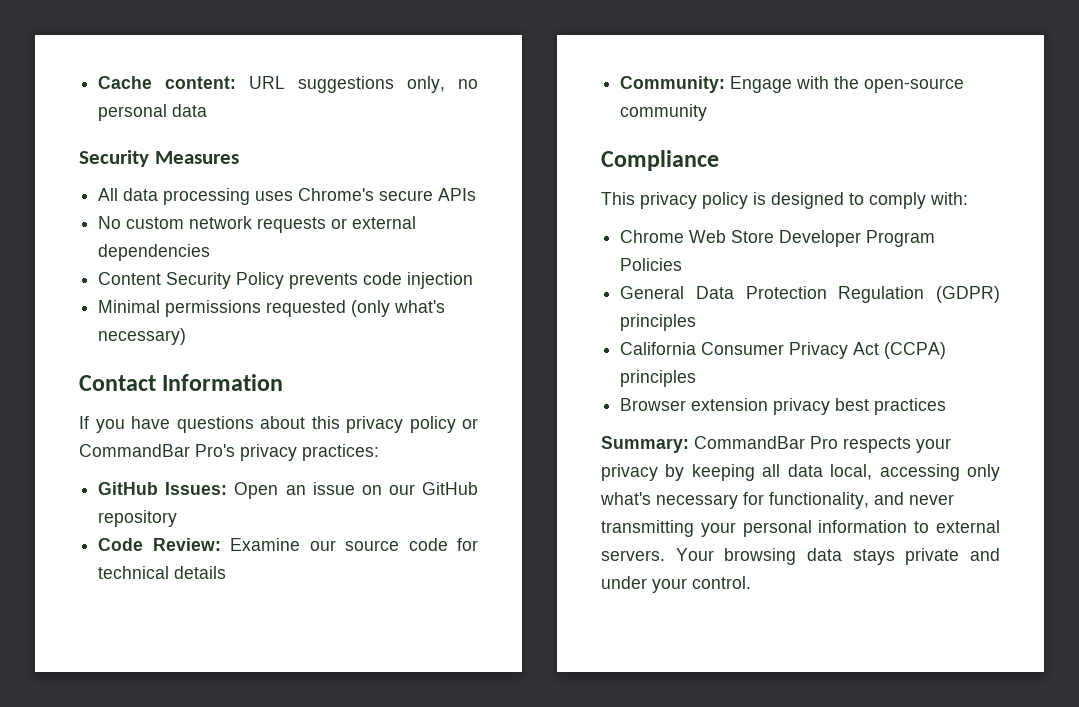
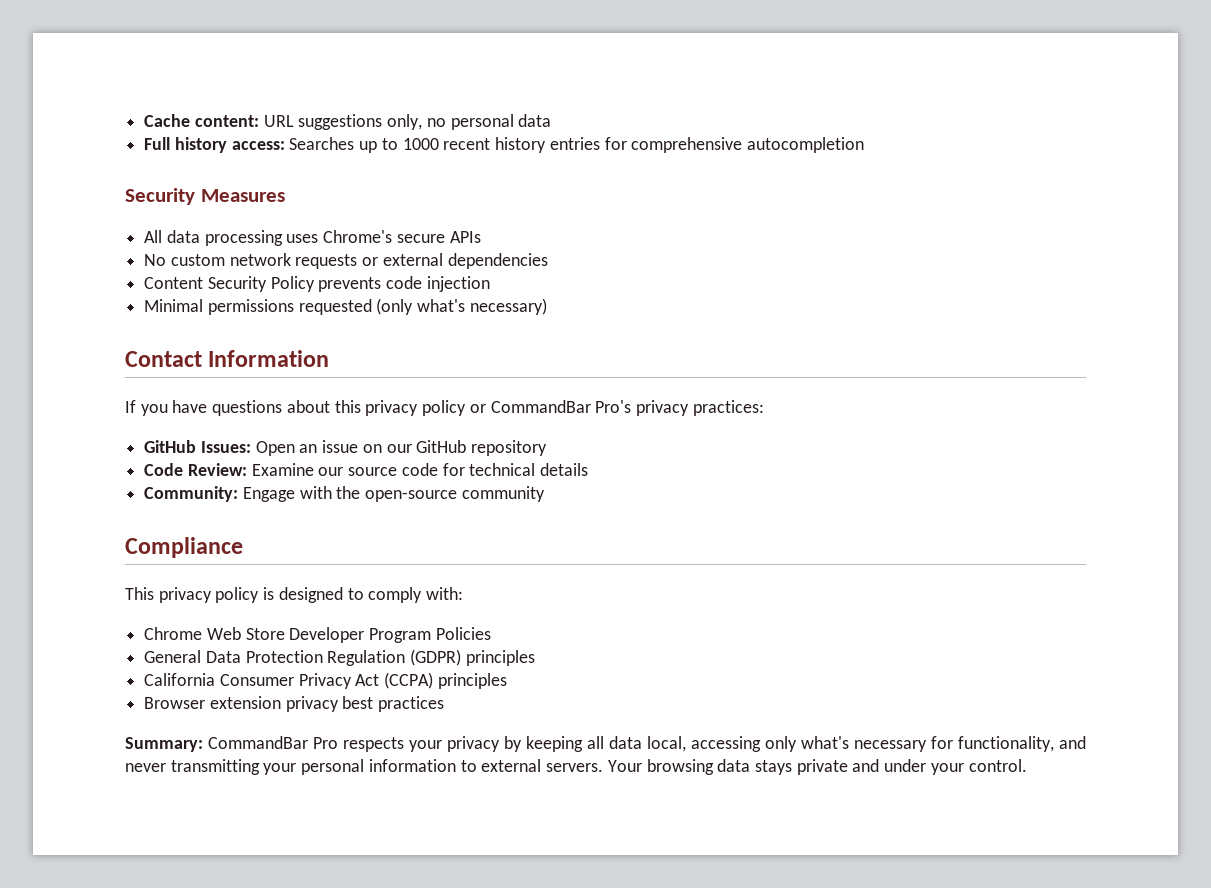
+ Full history access: Searches up to 1000 recent history entries for comprehensive autocompletion

